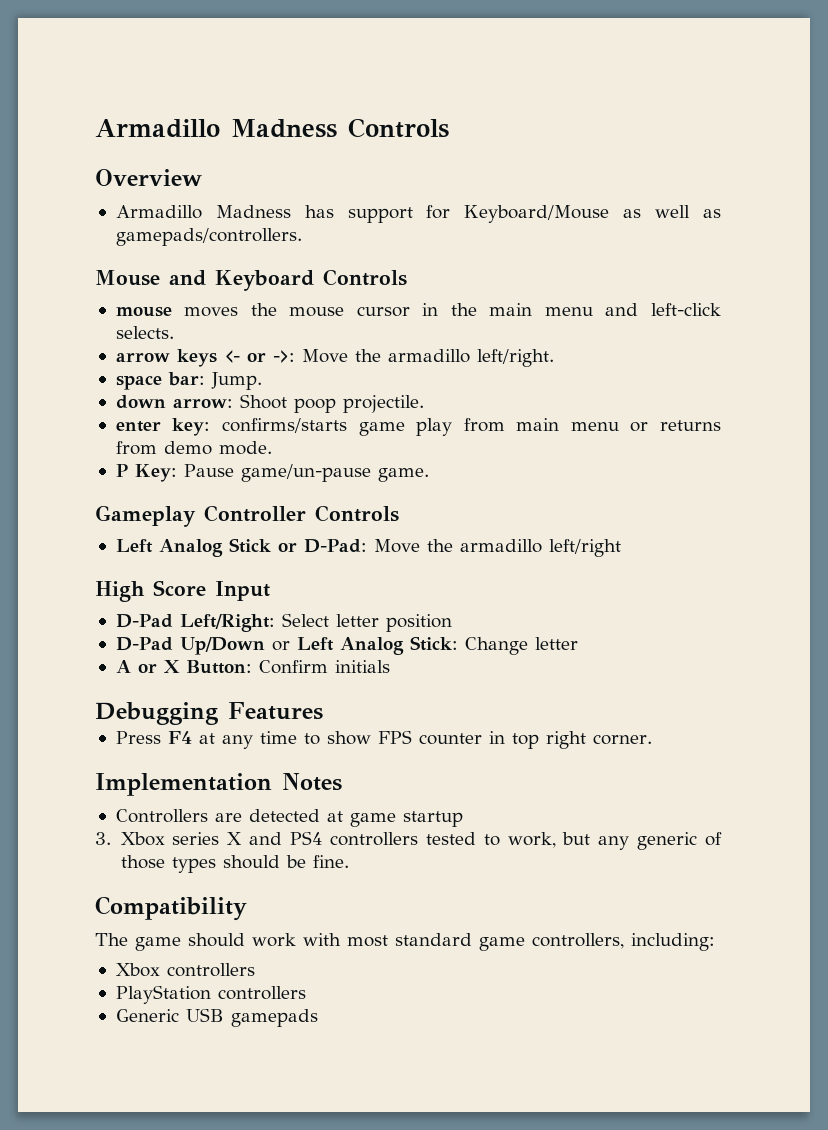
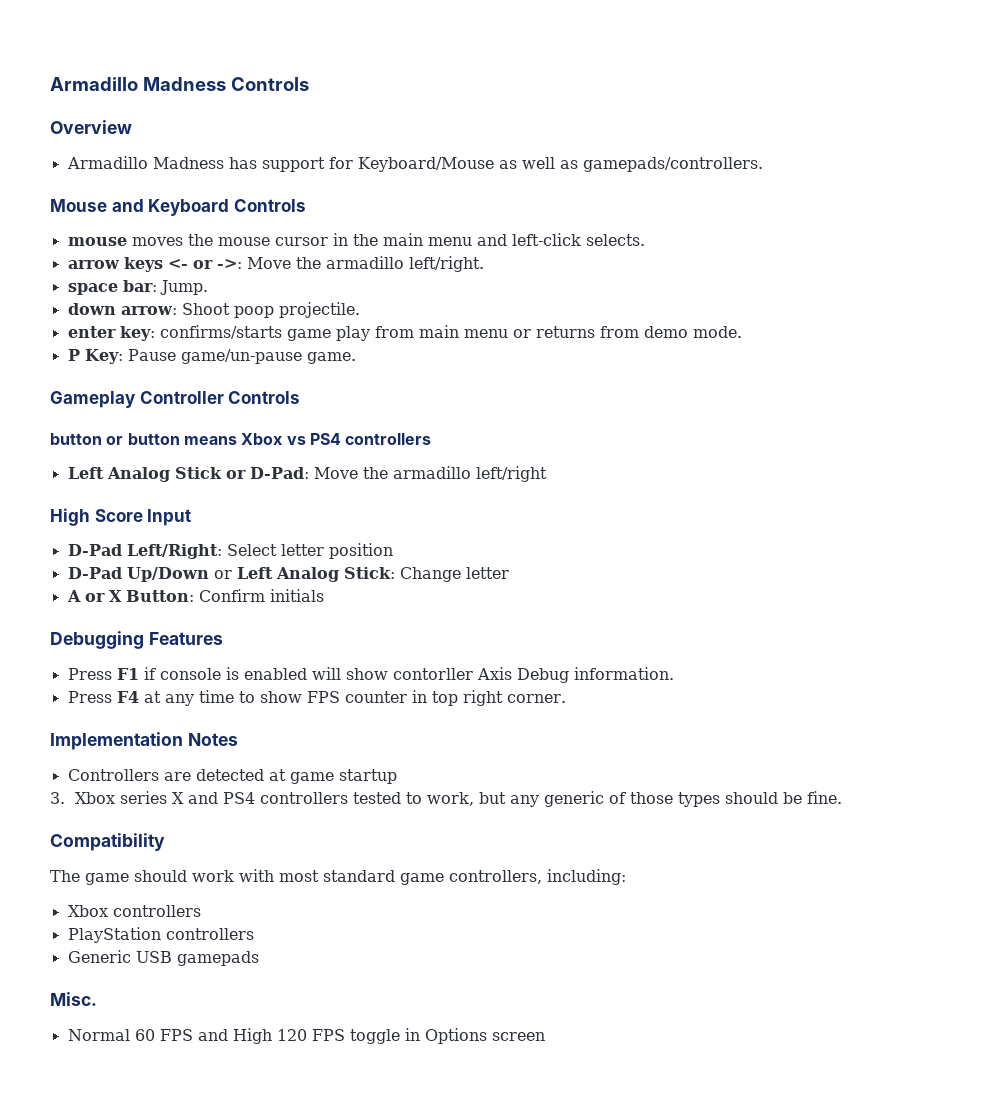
+ button or button means Xbox vs PS4 controllers
+ Press F1 if console is enabled will show contorller Axis Debug information.
+ Misc.
+ Normal 60 FPS and High 120 FPS toggle in Options screen

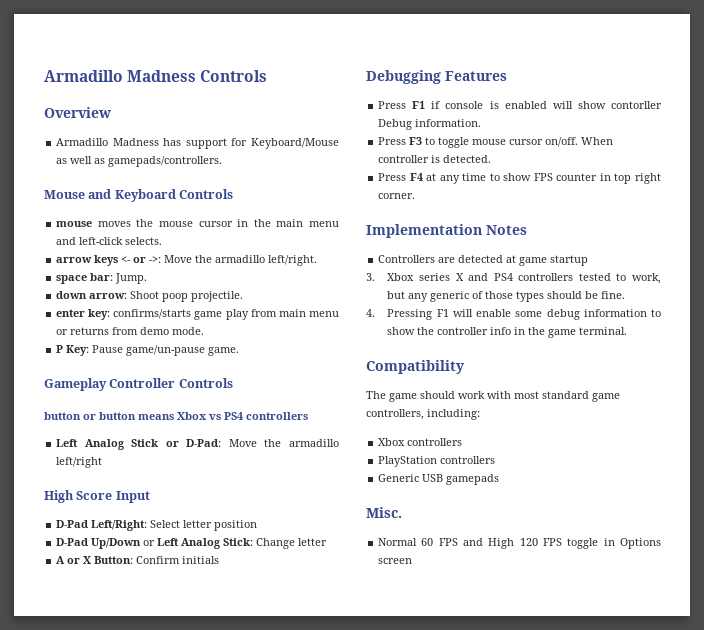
- Press F1 if console is enabled will show contorller Axis Debug information.
+ Press F1 if console is enabled will show contorller Debug information.
+ Press F3 to toggle mouse cursor on/off. When controller is detected.
+ 4. Pressing F1 will enable some debug information to show the controller info in the game terminal.

